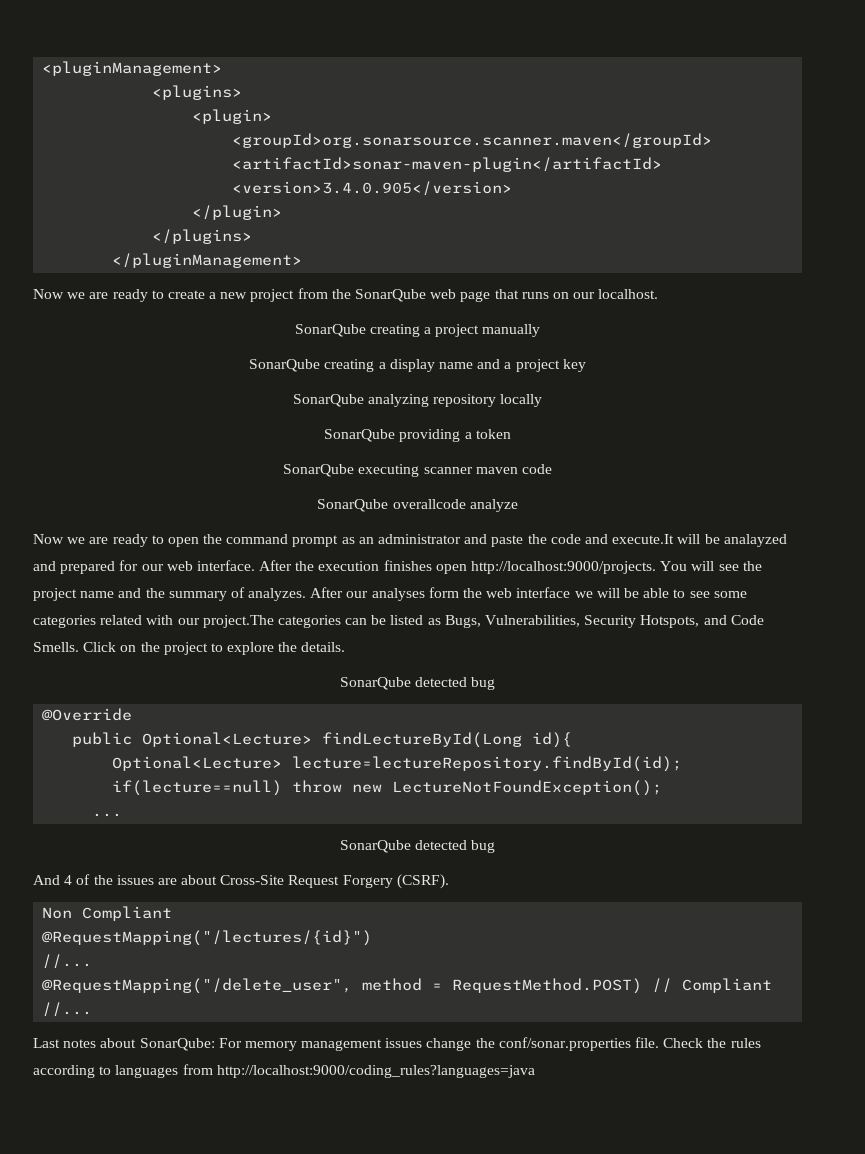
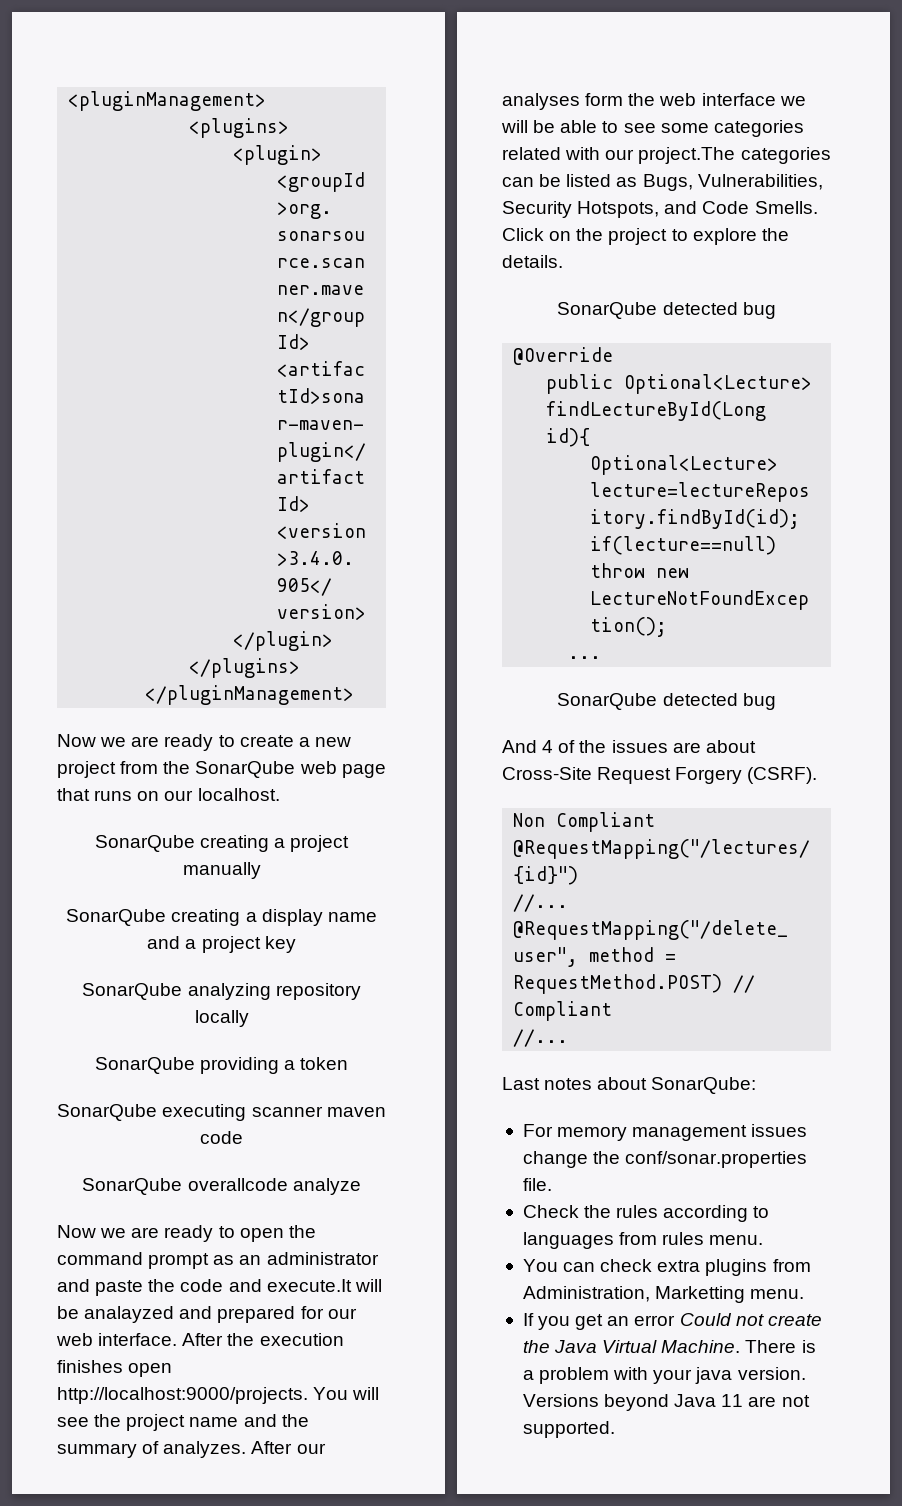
- Last notes about SonarQube: For memory management issues change the conf/sonar.properties file. Check the rules according to languages from http://localhost:9000/coding_rules?languages=java
+ Last notes about SonarQube:
+ For memory management issues change the conf/sonar.properties file.
+ Check the rules according to languages from rules menu.
+ You can check extra plugins from Administration, Marketting menu.
+ If you get an error Could not create the Java Virtual Machine. There is a problem with your java version. Versions beyond Java 11 are not supported.

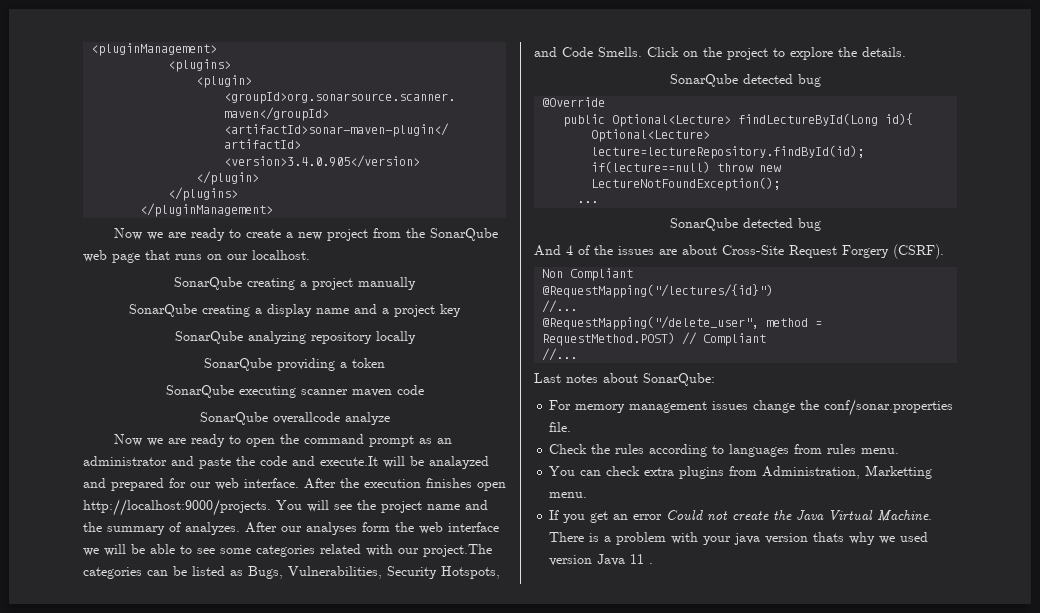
- There is a problem with your java version. Versions beyond Java 11 are not supported.
+ There is a problem with your java version thats why we used version Java 11 .

